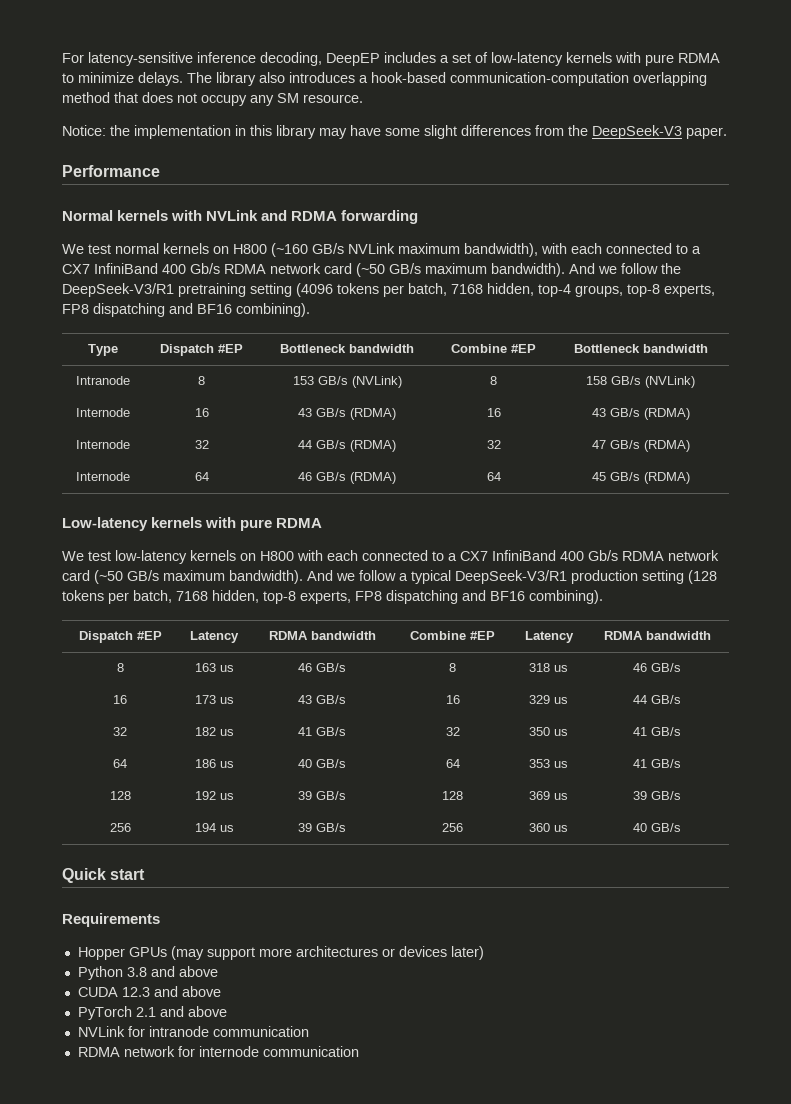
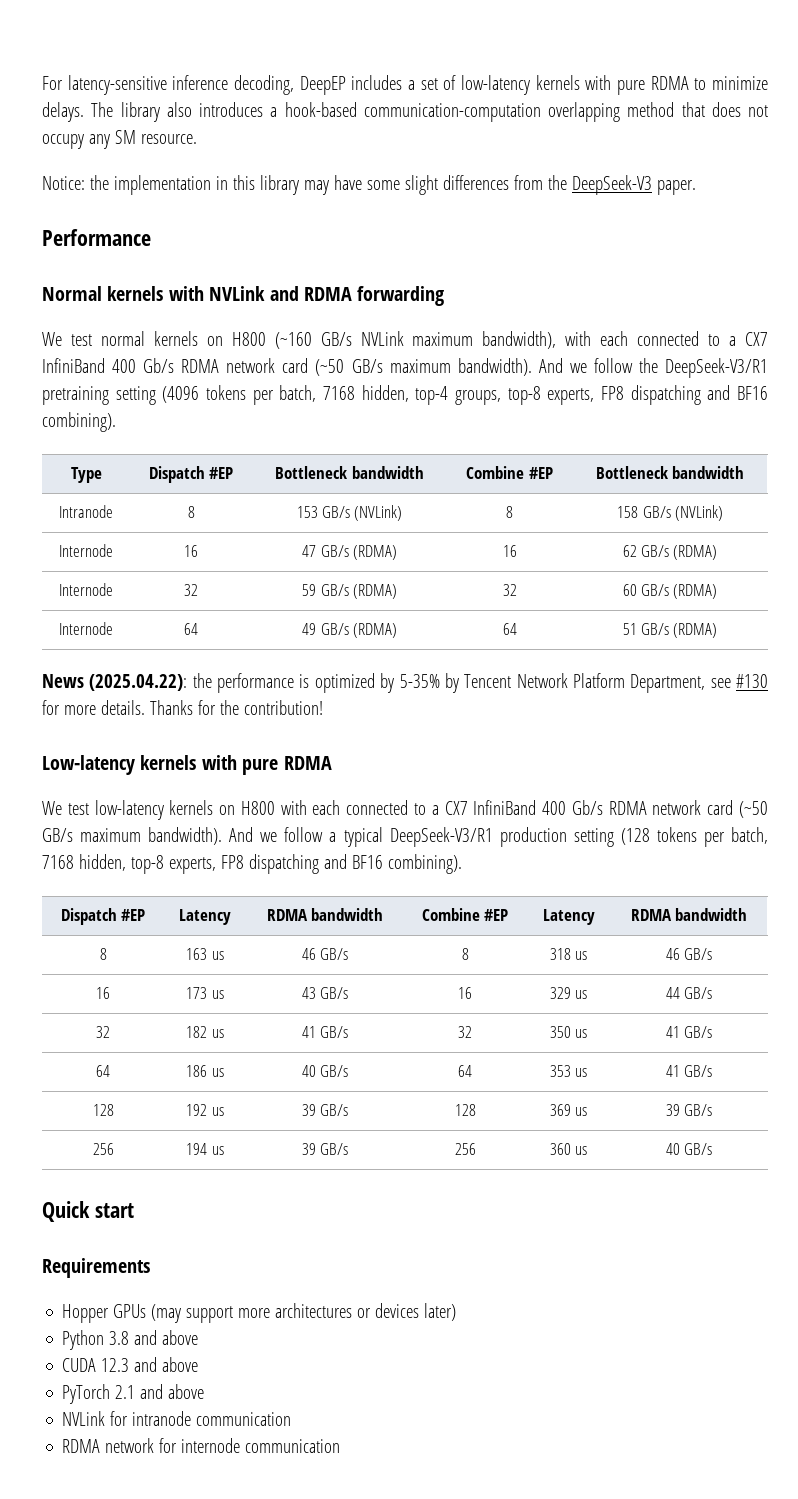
- Internode | 16 | 43 GB/s (RDMA) | 16 | 43 GB/s (RDMA)
+ Internode | 16 | 47 GB/s (RDMA) | 16 | 62 GB/s (RDMA)
- Internode | 32 | 44 GB/s (RDMA) | 32 | 47 GB/s (RDMA)
+ Internode | 32 | 59 GB/s (RDMA) | 32 | 60 GB/s (RDMA)
- Internode | 64 | 46 GB/s (RDMA) | 64 | 45 GB/s (RDMA)
+ Internode | 64 | 49 GB/s (RDMA) | 64 | 51 GB/s (RDMA)
+ News (2025.04.22): the performance is optimized by 5-35% by Tencent Network Platform Department, see #130 for more details. Thanks for the contribution!

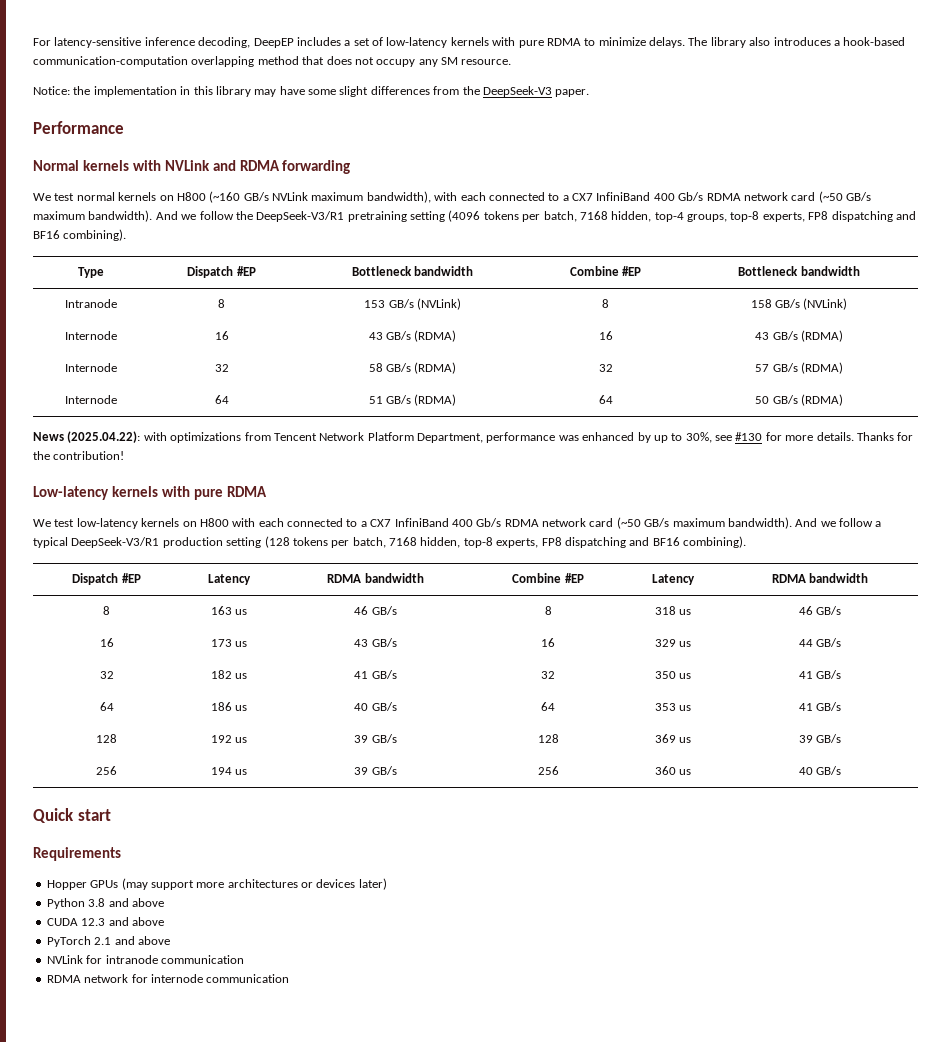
- Internode | 16 | 47 GB/s (RDMA) | 16 | 62 GB/s (RDMA)
+ Internode | 16 | 43 GB/s (RDMA) | 16 | 43 GB/s (RDMA)
- Internode | 32 | 59 GB/s (RDMA) | 32 | 60 GB/s (RDMA)
+ Internode | 32 | 58 GB/s (RDMA) | 32 | 57 GB/s (RDMA)
- Internode | 64 | 49 GB/s (RDMA) | 64 | 51 GB/s (RDMA)
+ Internode | 64 | 51 GB/s (RDMA) | 64 | 50 GB/s (RDMA)
- News (2025.04.22): the performance is optimized by 5-35% by Tencent Network Platform Department, see #130 for more details.
+ News (2025.04.22): with optimizations from Tencent Network Platform Department, performance was enhanced by up to 30%, see #130 for more details.

